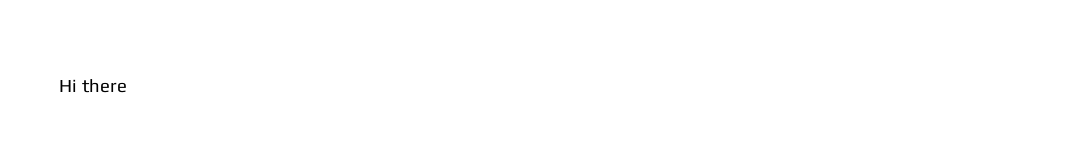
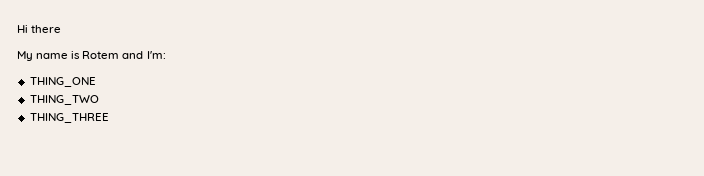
+ My name is Rotem and I'm:
+ THING_ONE
+ THING_TWO
+ THING_THREE

